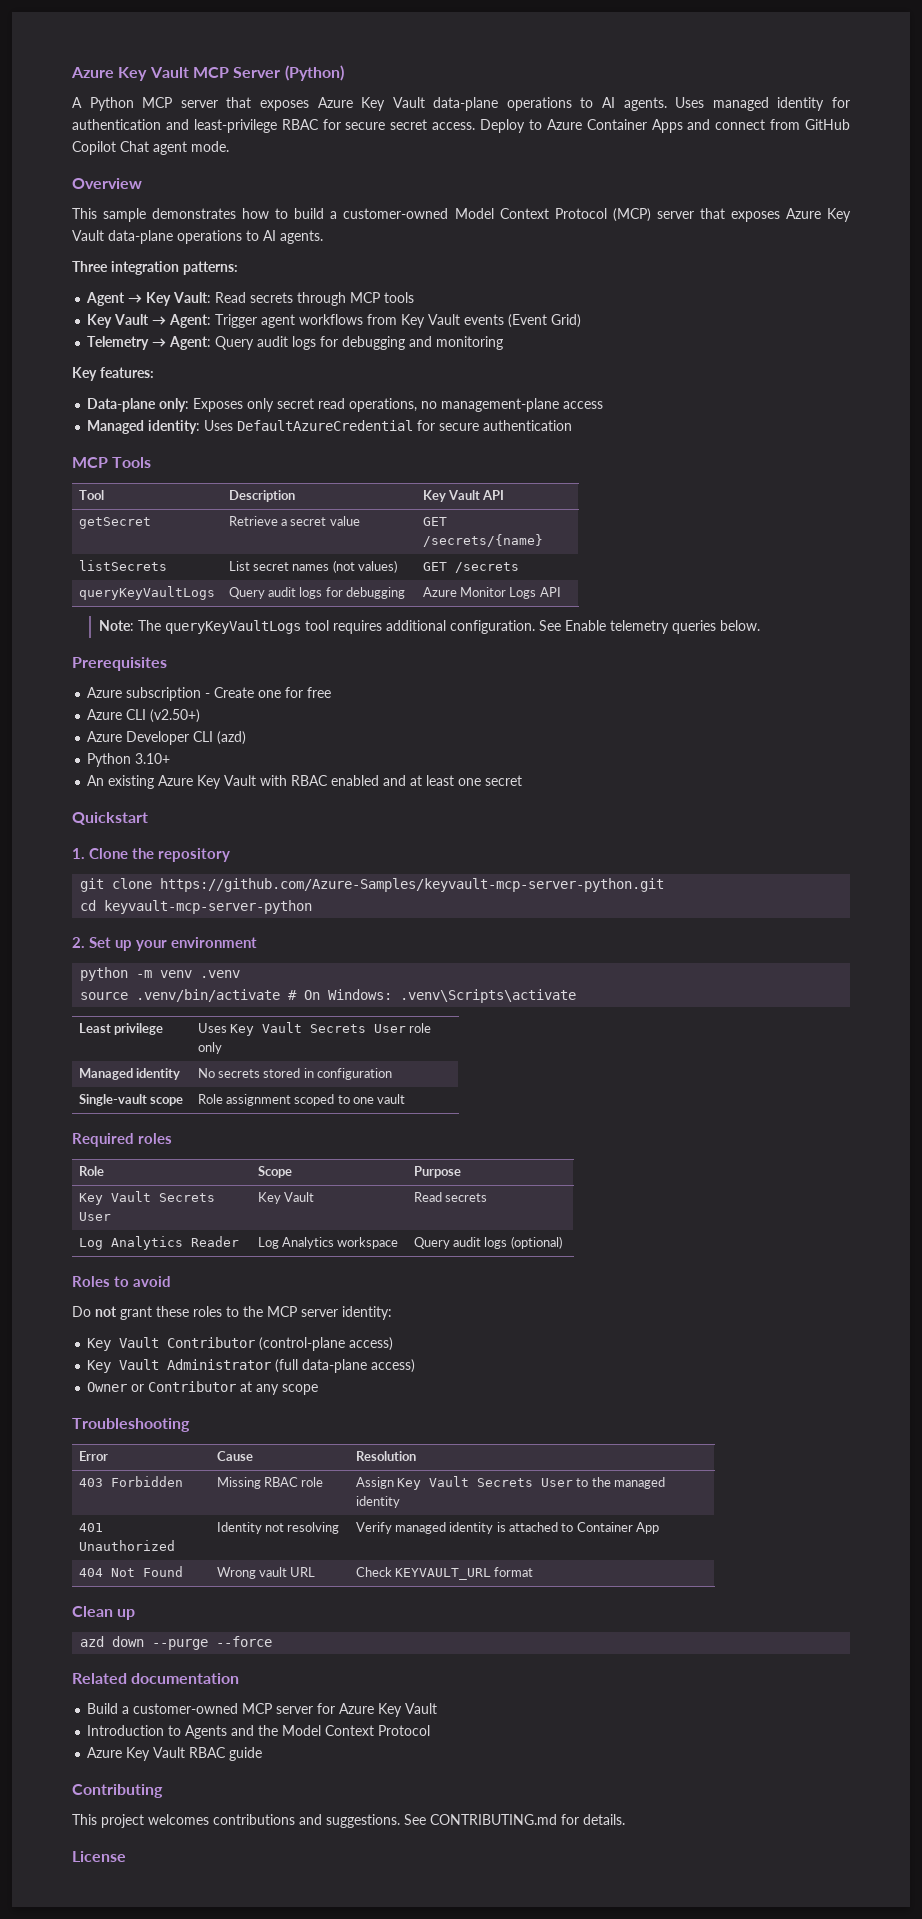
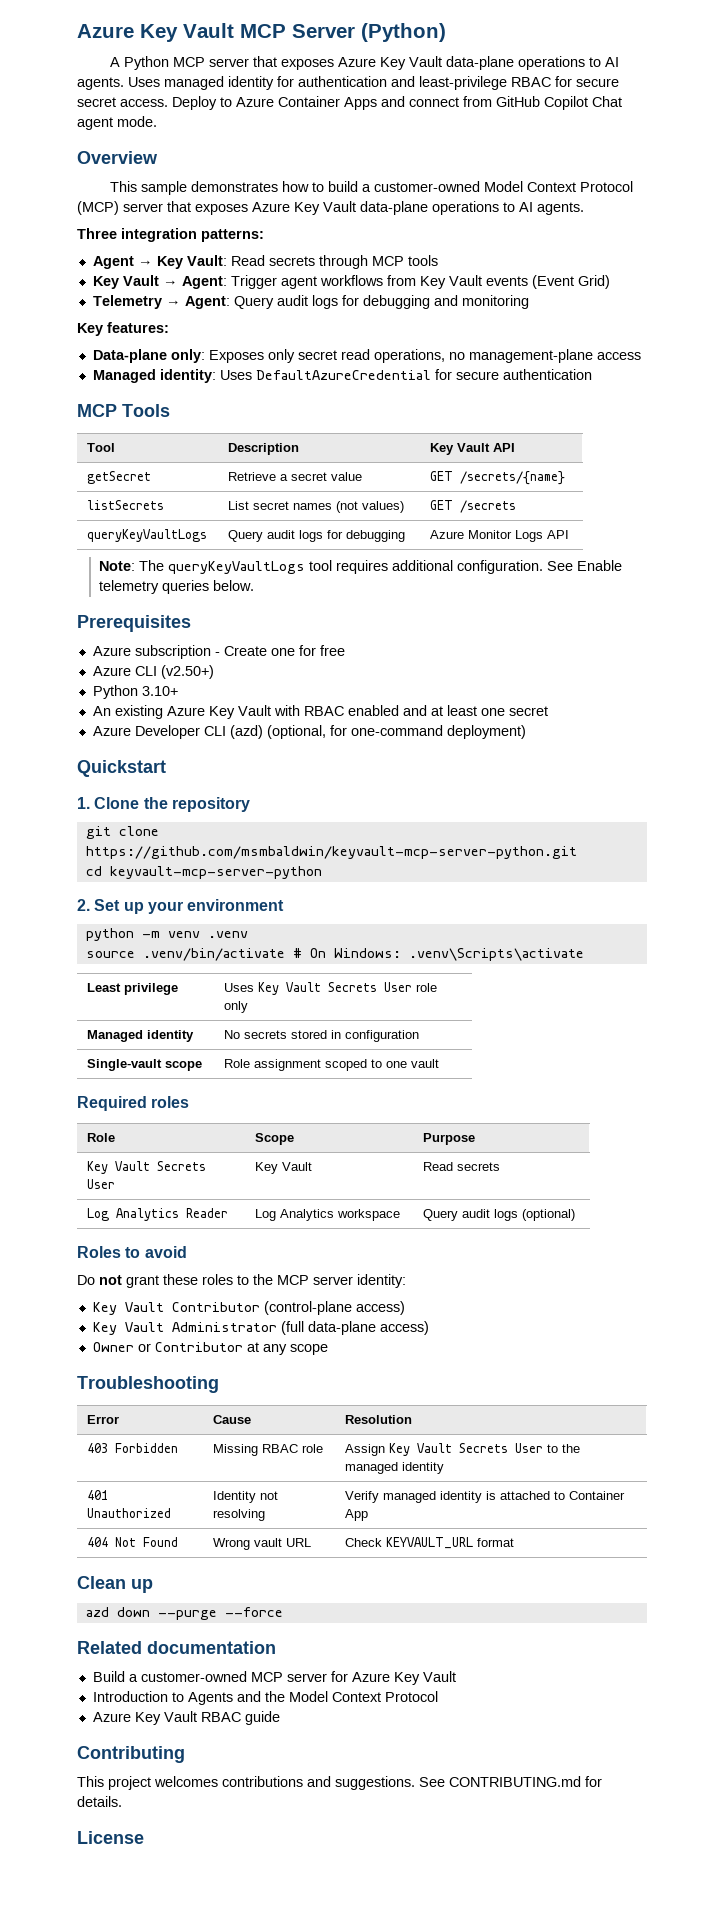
- Azure Developer CLI (azd)
+ Azure Developer CLI (azd) (optional, for one-command deployment)
- git clone https://github.com/Azure-Samples/keyvault-mcp-server-python.git
+ git clone https://github.com/msmbaldwin/keyvault-mcp-server-python.git

